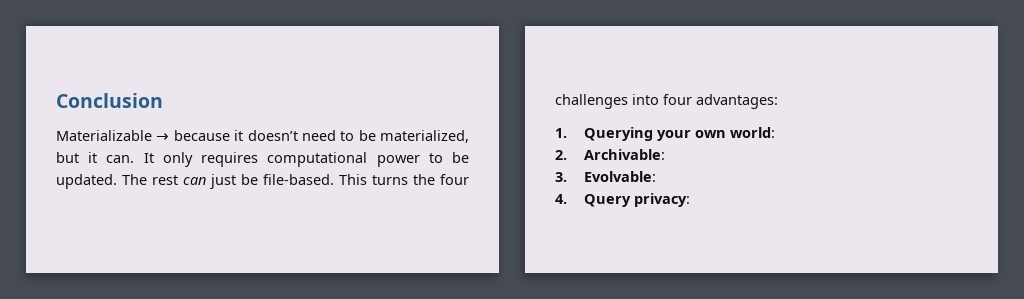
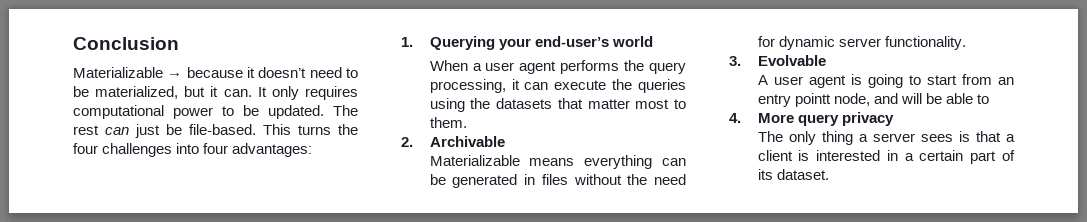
- 1. Querying your own world:
- 2. Archivable:
- 3. Evolvable:
- 4. Query privacy:
+ 1. Querying your end-user’s world
+ When a user agent performs the query processing, it can execute the queries using the datasets that matter most to them.
+ 2. Archivable
+ Materializable means everything can be generated in files without the need for dynamic server functionality.
+ 3. Evolvable
+ A user agent is going to start from an entry pointt node, and will be able to
+ 4. More query privacy
+ The only thing a server sees is that a client is interested in a certain part of its dataset.

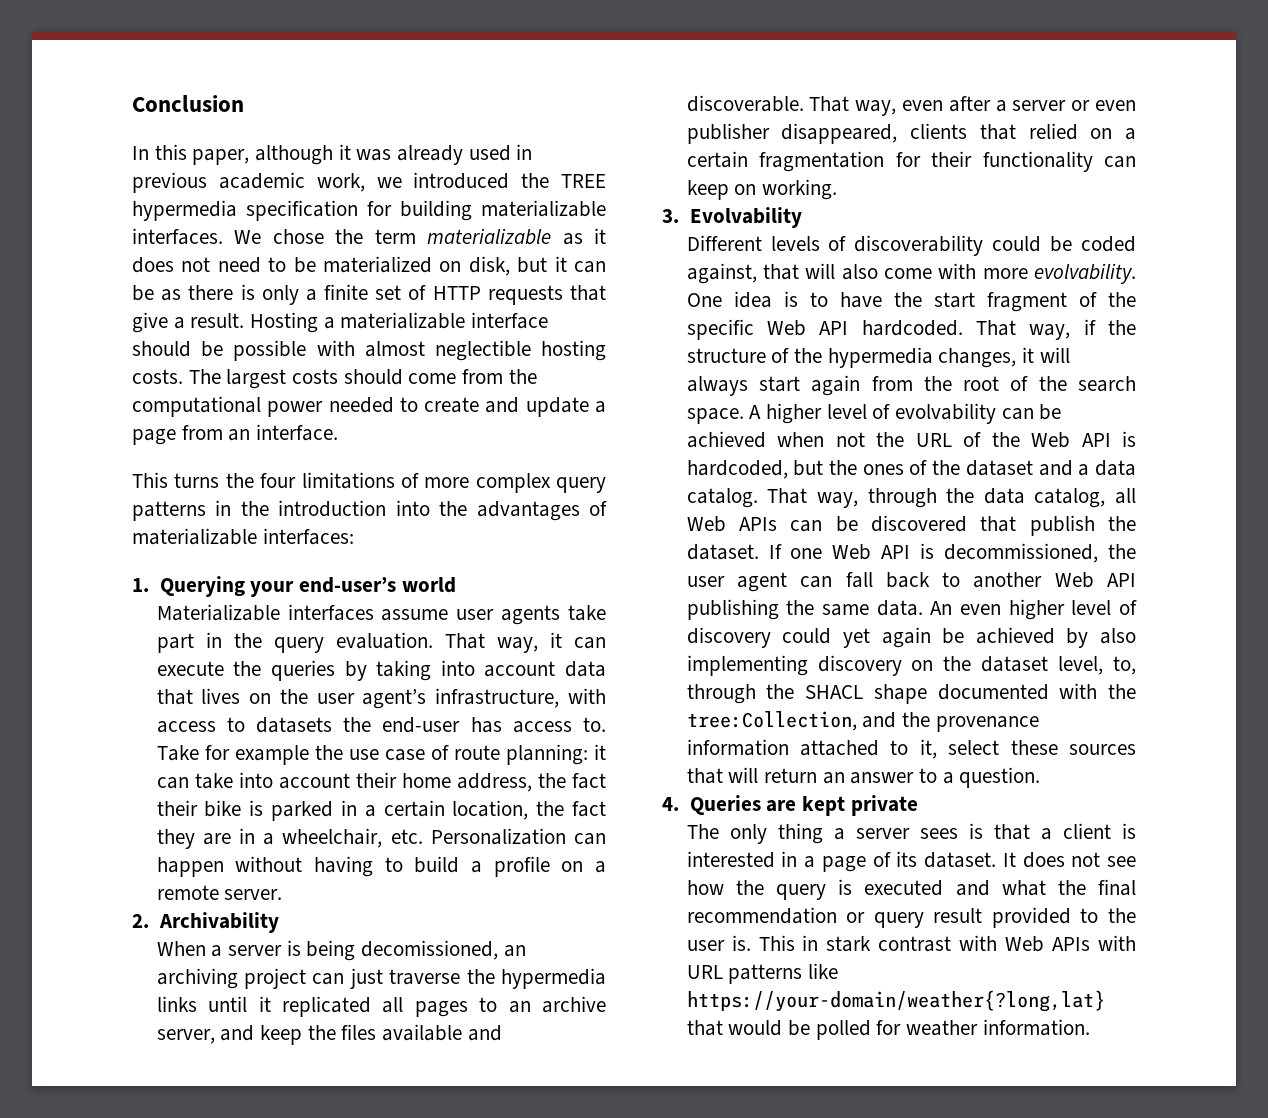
- Materializable → because it doesn’t need to be materialized, but it can. It only requires computational power to be updated. The rest can just be file-based. This turns the four challenges into four advantages:
+ In this paper, although it was already used in previous academic work, we introduced the TREE hypermedia specification for building materializable interfaces. We chose the term materializable as it does not need to be materialized on disk, but it can be as there is only a finite set of HTTP requests that give a result. Hosting a materializable interface should be possible with almost neglectible hosting costs. The largest costs should come from the computational power needed to create and update a page from an interface.
+ This turns the four limitations of more complex query patterns in the introduction into the advantages of materializable interfaces:
- When a user agent performs the query processing, it can execute the queries using the datasets that matter most to them.
- 2. Archivable
- Materializable means everything can be generated in files without the need for dynamic server functionality.
- 3. Evolvable
- A user agent is going to start from an entry pointt node, and will be able to
- 4. More query privacy
+ Materializable interfaces assume user agents take part in the query evaluation. That way, it can execute the queries by taking into account data that lives on the user agent’s infrastructure, with access to datasets the end-user has access to. Take for example the use case of route planning: it can take into account their home address, the fact their bike is parked in a certain location, the fact they are in a wheelchair, etc. Personalization can happen without having to build a profile on a remote server.
+ 2. Archivability
+ When a server is being decomissioned, an archiving project can just traverse the hypermedia links until it replicated all pages to an archive server, and keep the files available and discoverable. That way, even after a server or even publisher disappeared, clients that relied on a certain fragmentation for their functionality can keep on working.
+ 3. Evolvability
+ Different levels of discoverability could be coded against, that will also come with more evolvability. One idea is to have the start fragment of the specific Web API hardcoded. That way, if the structure of the hypermedia changes, it will always start again from the root of the search space. A higher level of evolvability can be achieved when not the URL of the Web API is hardcoded, but the ones of the dataset and a data catalog. That way, through the data catalog, all Web APIs can be discovered that publish the dataset. If one Web API is decommissioned, the user agent can fall back to another Web API publishing the same data. An even higher level of discovery could yet again be achieved by also implementing discovery on the dataset level, to, through the SHACL shape documented with the tree:Collection, and the provenance information attached to it, select these sources that will return an answer to a question.
+ 4. Queries are kept private
- The only thing a server sees is that a client is interested in a certain part of its dataset.
+ The only thing a server sees is that a client is interested in a page of its dataset.
+ It does not see how the query is executed and what the final recommendation or query result provided to the user is. This in stark contrast with Web APIs with URL patterns like https://your-domain/weather{?long,lat} that would be polled for weather information.

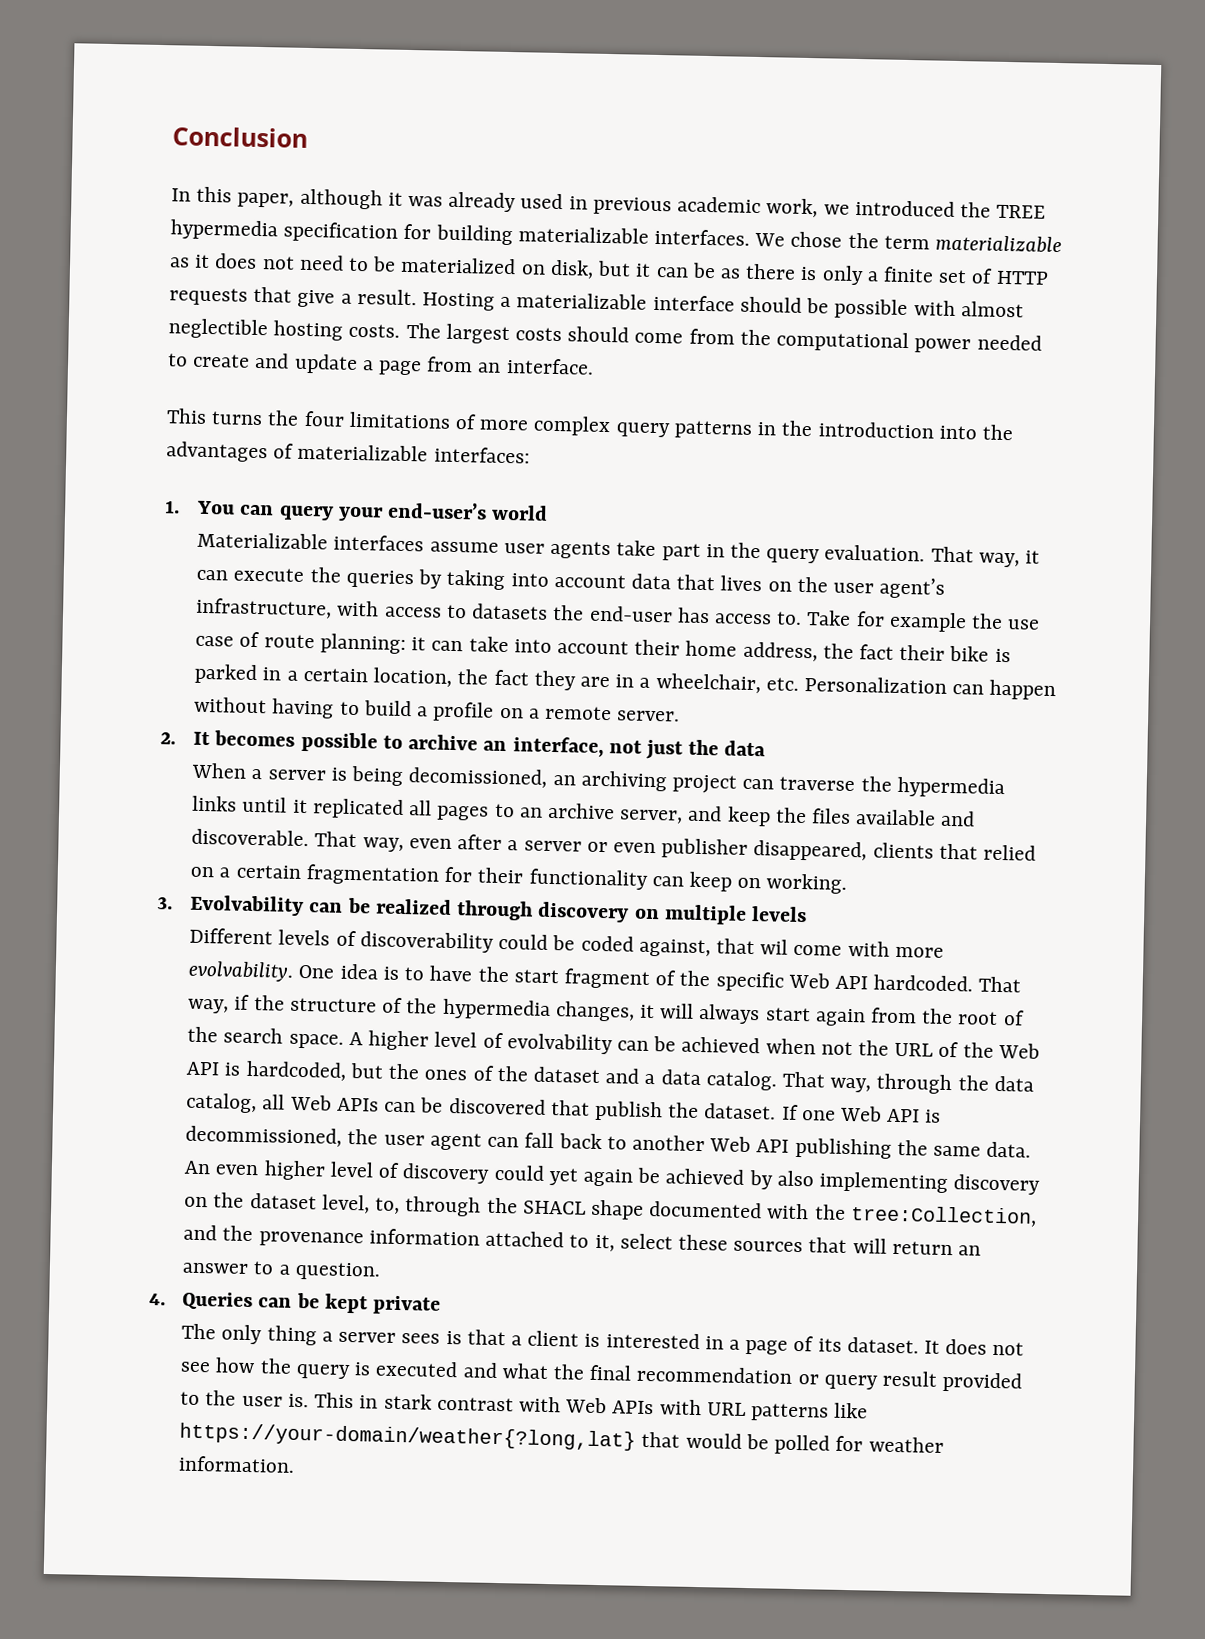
- 1. Querying your end-user’s world
+ 1. You can query your end-user’s world
- 2. Archivability
+ 2. It becomes possible to archive an interface, not just the data
- When a server is being decomissioned, an archiving project can just traverse the hypermedia links until it replicated all pages to an archive server, and keep the files available and discoverable.
+ When a server is being decomissioned, an archiving project can traverse the hypermedia links until it replicated all pages to an archive server, and keep the files available and discoverable.
- 3. Evolvability
+ 3. Evolvability can be realized through discovery on multiple levels
- Different levels of discoverability could be coded against, that will also come with more evolvability.
+ Different levels of discoverability could be coded against, that wil come with more evolvability.
- 4. Queries are kept private
+ 4. Queries can be kept private

